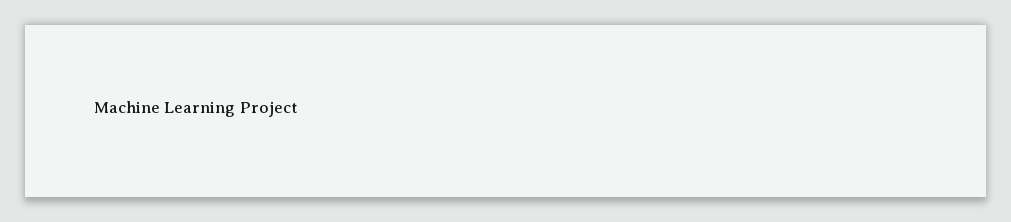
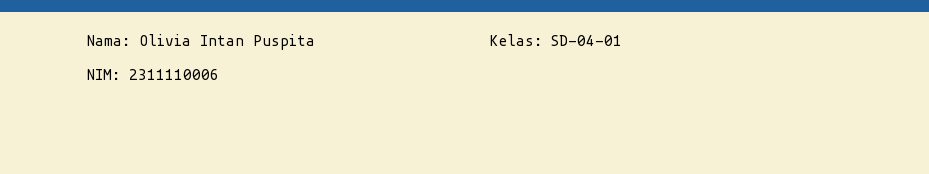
- Machine Learning Project
+ Nama: Olivia Intan Puspita
+ NIM: 2311110006
+ Kelas: SD-04-01

